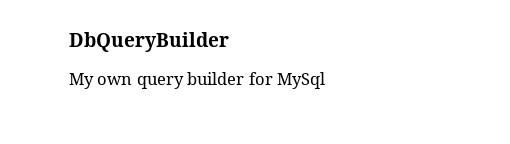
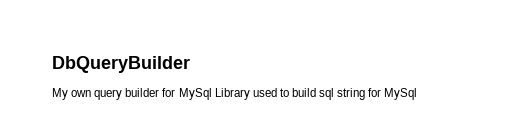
- My own query builder for MySql
+ My own query builder for MySql Library used to build sql string for MySql

